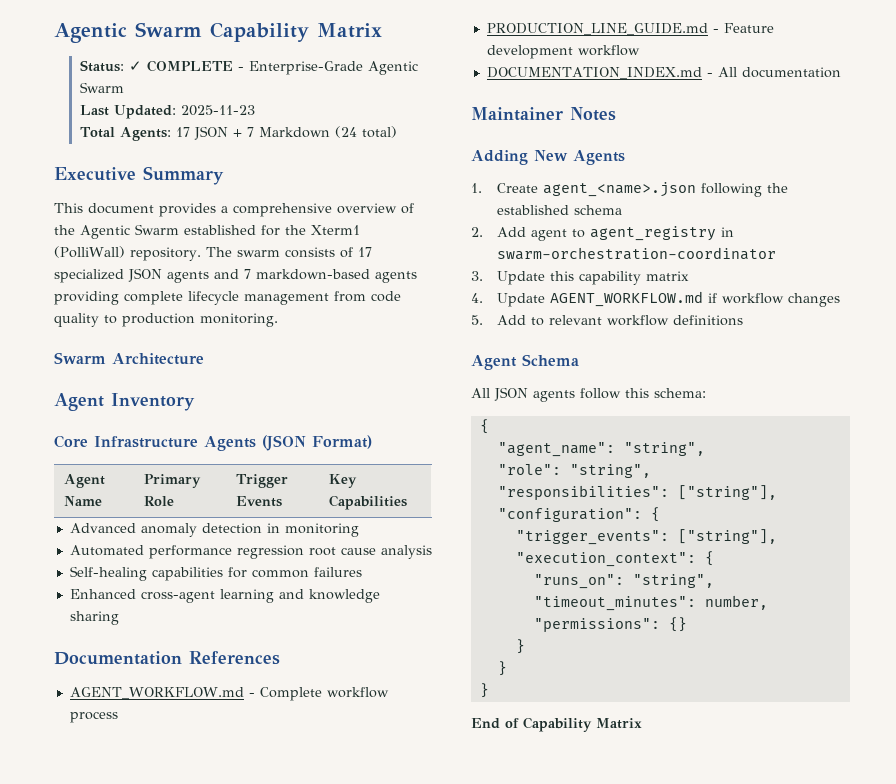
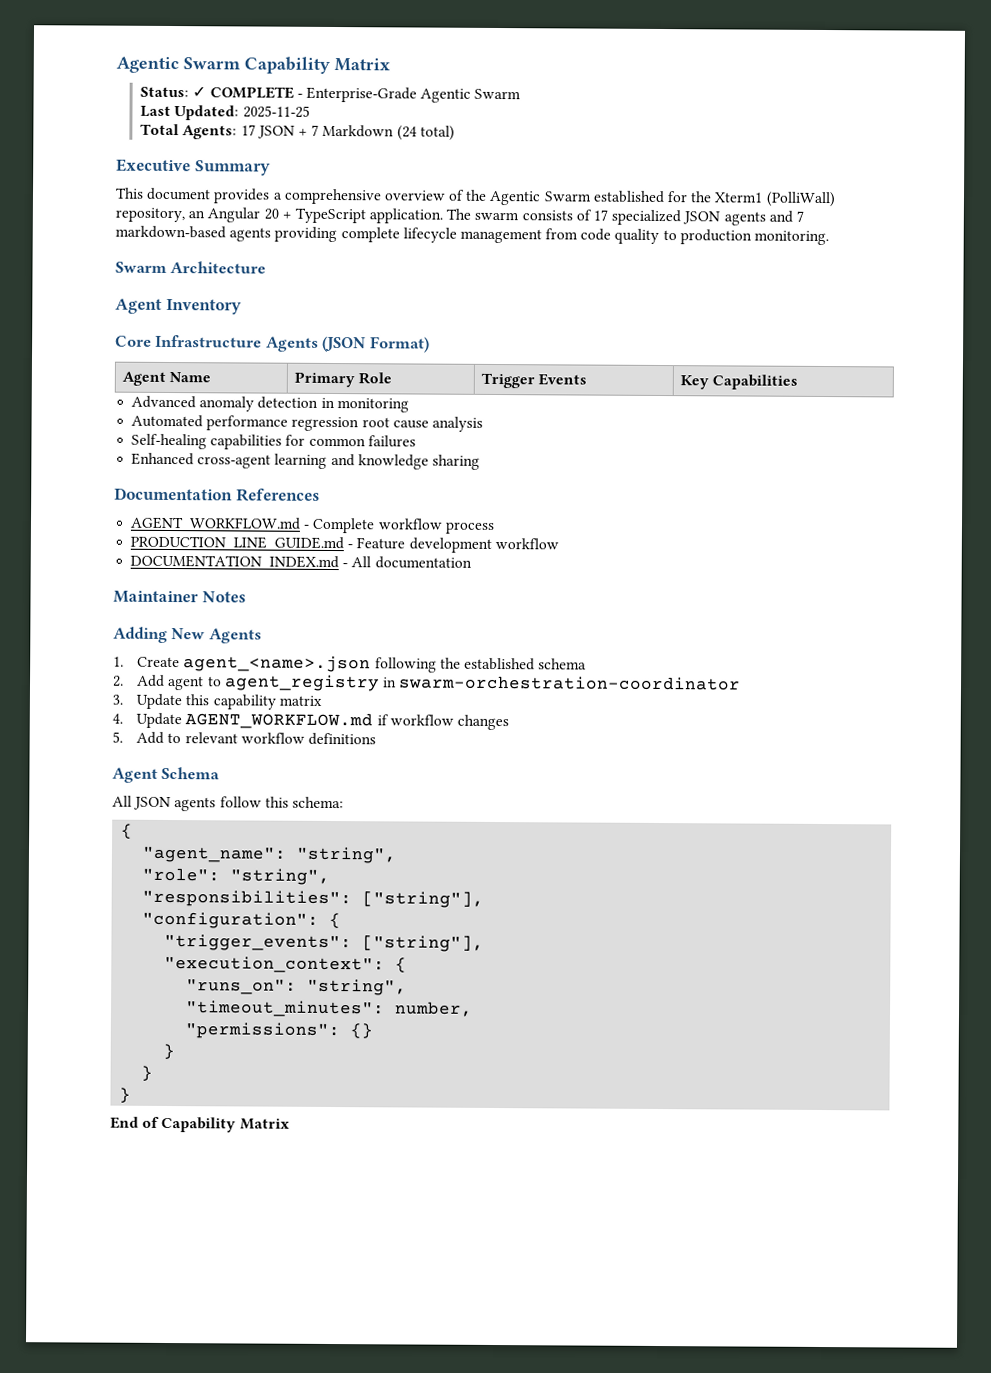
- Last Updated: 2025-11-23
+ Last Updated: 2025-11-25
- This document provides a comprehensive overview of the Agentic Swarm established for the Xterm1 (PolliWall) repository.
+ This document provides a comprehensive overview of the Agentic Swarm established for the Xterm1 (PolliWall) repository, an Angular 20 + TypeScript application.

